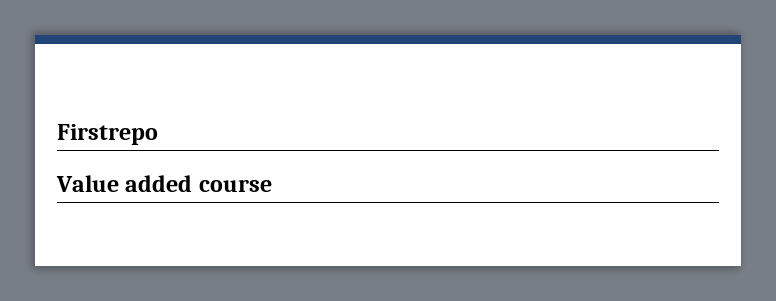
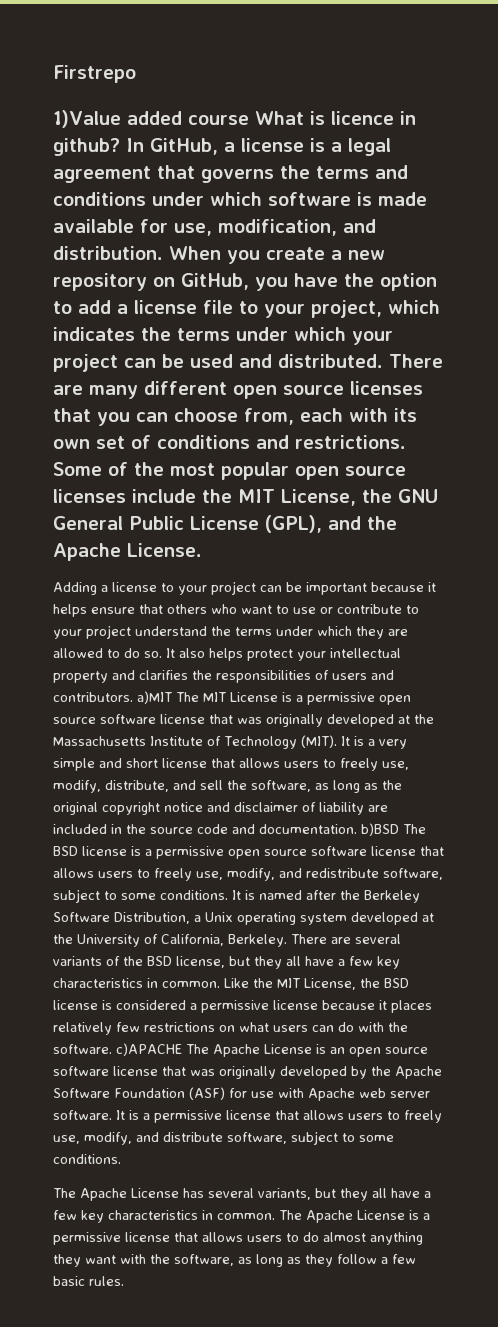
- Value added course
+ 1)Value added course What is licence in github? In GitHub, a license is a legal agreement that governs the terms and conditions under which software is made available for use, modification, and distribution. When you create a new repository on GitHub, you have the option to add a license file to your project, which indicates the terms under which your project can be used and distributed. There are many different open source licenses that you can choose from, each with its own set of conditions and restrictions. Some of the most popular open source licenses include the MIT License, the GNU General Public License (GPL), and the Apache License.
+ Adding a license to your project can be important because it helps ensure that others who want to use or contribute to your project understand the terms under which they are allowed to do so. It also helps protect your intellectual property and clarifies the responsibilities of users and contributors. a)MIT The MIT License is a permissive open source software license that was originally developed at the Massachusetts Institute of Technology (MIT). It is a very simple and short license that allows users to freely use, modify, distribute, and sell the software, as long as the original copyright notice and disclaimer of liability are included in the source code and documentation. b)BSD The BSD license is a permissive open source software license that allows users to freely use, modify, and redistribute software, subject to some conditions. It is named after the Berkeley Software Distribution, a Unix operating system developed at the University of California, Berkeley. There are several variants of the BSD license, but they all have a few key characteristics in common. Like the MIT License, the BSD license is considered a permissive license because it places relatively few restrictions on what users can do with the software. c)APACHE The Apache License is an open source software license that was originally developed by the Apache Software Foundation (ASF) for use with Apache web server software. It is a permissive license that allows users to freely use, modify, and distribute software, subject to some conditions.
+ The Apache License has several variants, but they all have a few key characteristics in common. The Apache License is a permissive license that allows users to do almost anything they want with the software, as long as they follow a few basic rules.

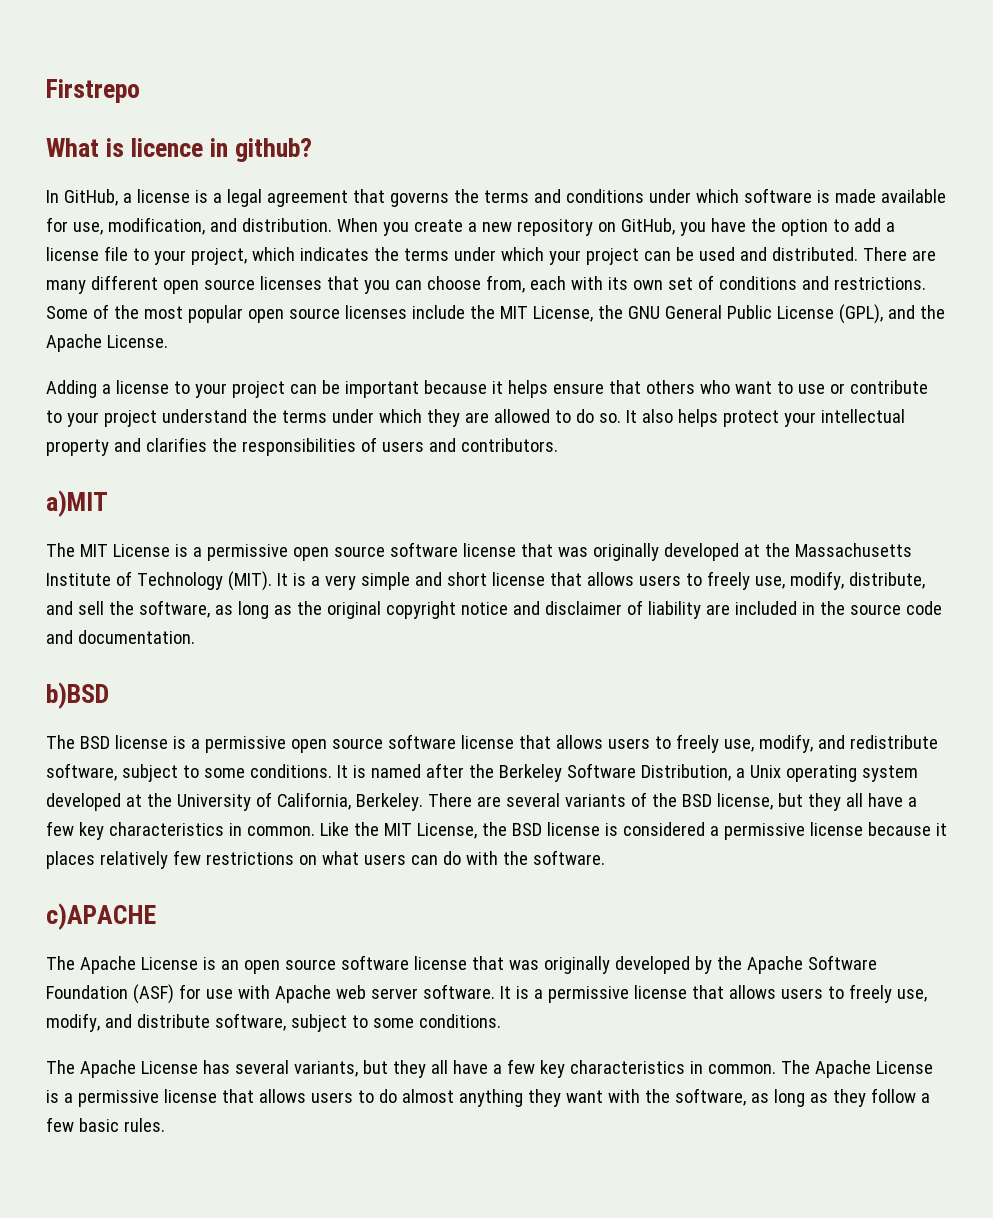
- 1)Value added course What is licence in github? In GitHub, a license is a legal agreement that governs the terms and conditions under which software is made available for use, modification, and distribution.
+ What is licence in github?
+ In GitHub, a license is a legal agreement that governs the terms and conditions under which software is made available for use, modification, and distribution.
- It also helps protect your intellectual property and clarifies the responsibilities of users and contributors. a)MIT The MIT License is a permissive open source software license that was originally developed at the Massachusetts Institute of Technology (MIT).
+ It also helps protect your intellectual property and clarifies the responsibilities of users and contributors.
+ a)MIT
+ The MIT License is a permissive open source software license that was originally developed at the Massachusetts Institute of Technology (MIT).
- It is a very simple and short license that allows users to freely use, modify, distribute, and sell the software, as long as the original copyright notice and disclaimer of liability are included in the source code and documentation. b)BSD The BSD license is a permissive open source software license that allows users to freely use, modify, and redistribute software, subject to some conditions.
+ It is a very simple and short license that allows users to freely use, modify, distribute, and sell the software, as long as the original copyright notice and disclaimer of liability are included in the source code and documentation.
+ b)BSD
+ The BSD license is a permissive open source software license that allows users to freely use, modify, and redistribute software, subject to some conditions.
- Like the MIT License, the BSD license is considered a permissive license because it places relatively few restrictions on what users can do with the software. c)APACHE The Apache License is an open source software license that was originally developed by the Apache Software Foundation (ASF) for use with Apache web server software.
+ Like the MIT License, the BSD license is considered a permissive license because it places relatively few restrictions on what users can do with the software.
+ c)APACHE
+ The Apache License is an open source software license that was originally developed by the Apache Software Foundation (ASF) for use with Apache web server software.

